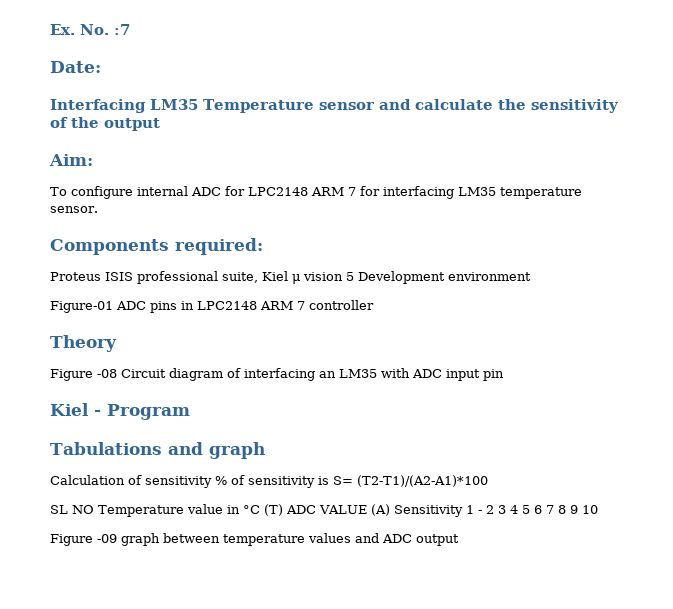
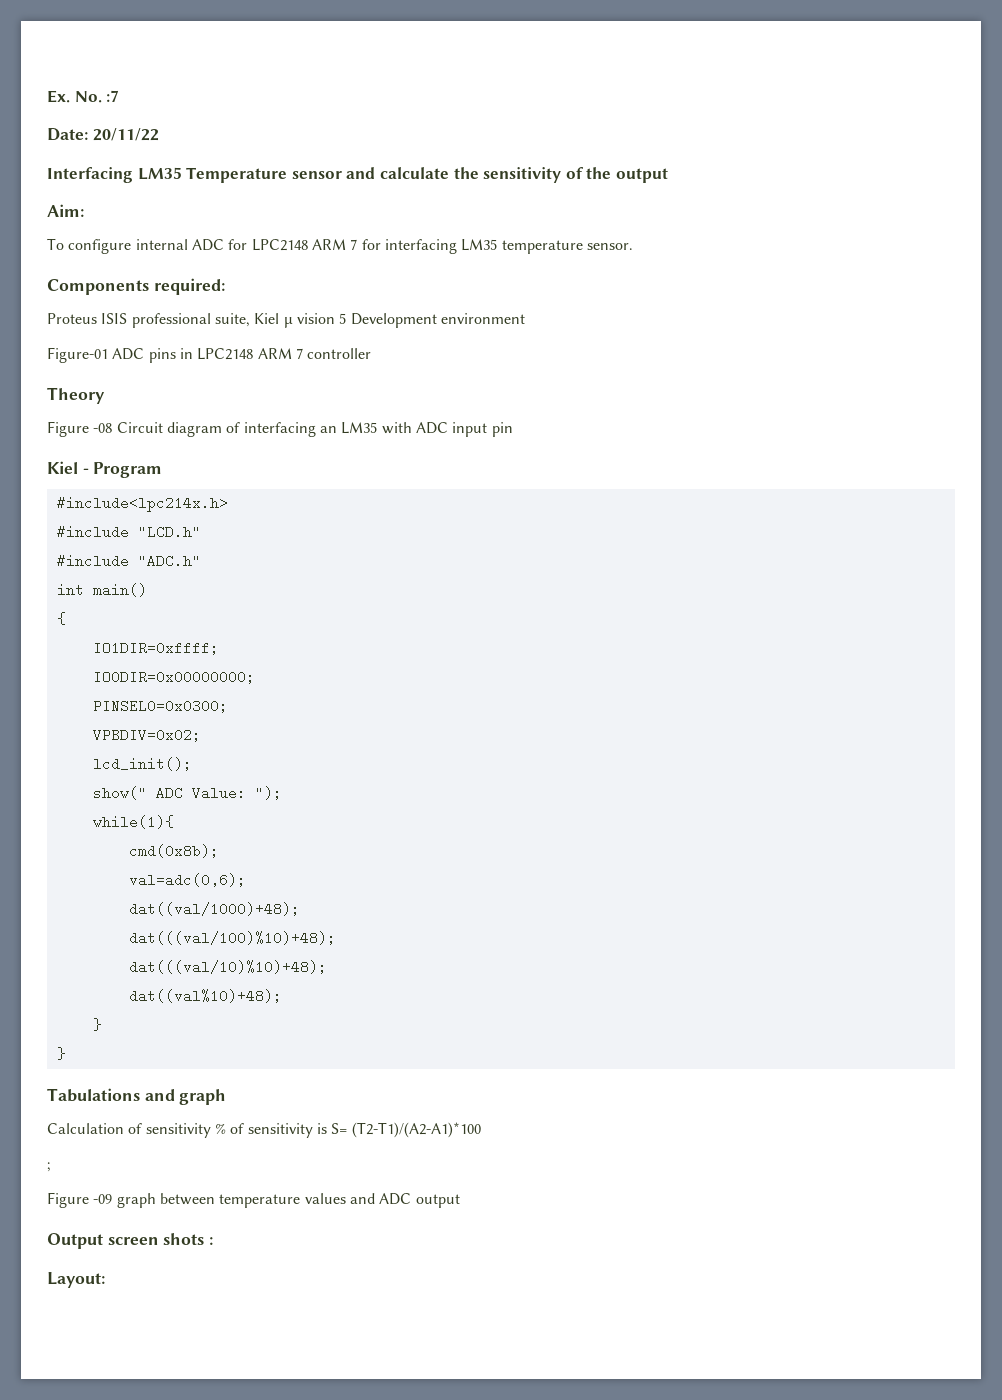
- Date:
+ Date: 20/11/22
+ #include<lpc214x.h>
+ #include "LCD.h"
+ #include "ADC.h"
+ int main()
+ {
+ IO1DIR=0xffff;
+ IO0DIR=0x00000000;
+ PINSEL0=0x0300;
+ VPBDIV=0x02;
+ lcd_init();
+ show(" ADC Value: ");
+ while(1){
+ cmd(0x8b);
+ val=adc(0,6);
+ dat((val/1000)+48);
+ dat(((val/100)%10)+48);
+ dat(((val/10)%10)+48);
+ dat((val%10)+48);
+ }
+ }
- SL NO Temperature value in °C (T) ADC VALUE (A) Sensitivity 1 - 2 3 4 5 6 7 8 9 10
+ ;
+ Output screen shots :
+ Layout:

